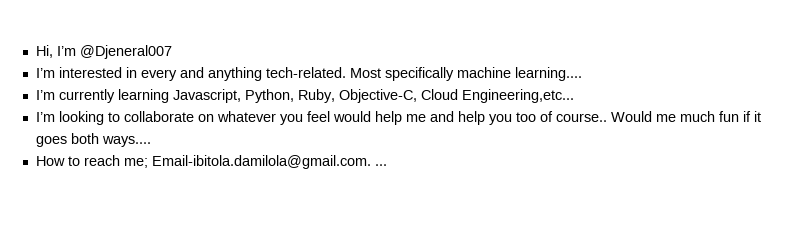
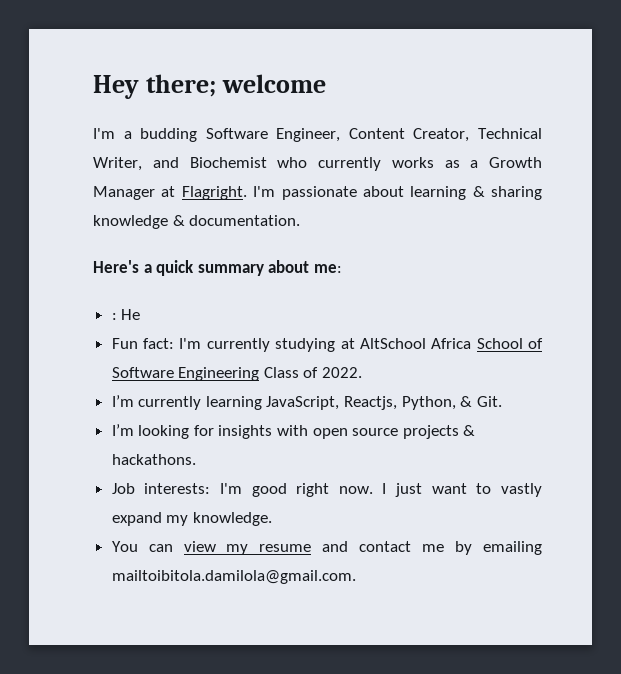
- Hi, I’m @Djeneral007
- I’m interested in every and anything tech-related. Most specifically machine learning....
- I’m currently learning Javascript, Python, Ruby, Objective-C, Cloud Engineering,etc...
- I’m looking to collaborate on whatever you feel would help me and help you too of course.. Would me much fun if it goes both ways....
- How to reach me; Email-ibitola.damilola@gmail.com. ...
+ Hey there; welcome
+ I'm a budding Software Engineer, Content Creator, Technical Writer, and Biochemist who currently works as a Growth Manager at Flagright. I'm passionate about learning & sharing knowledge & documentation.
+ Here's a quick summary about me:
+ : He
+ Fun fact: I'm currently studying at AltSchool Africa School of Software Engineering Class of 2022.
+ I’m currently learning JavaScript, Reactjs, Python, & Git.
+ I’m looking for insights with open source projects & hackathons.
+ Job interests: I'm good right now. I just want to vastly expand my knowledge.
+ You can view my resume and contact me by emailing mailtoibitola.damilola@gmail.com.

